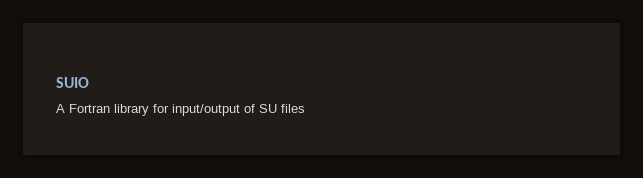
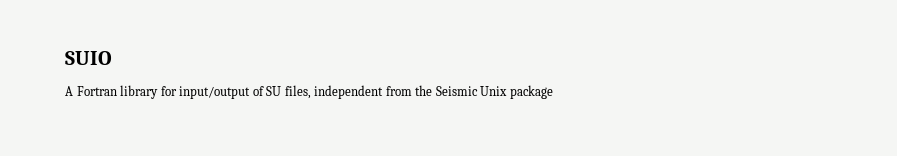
- A Fortran library for input/output of SU files
+ A Fortran library for input/output of SU files, independent from the Seismic Unix package

